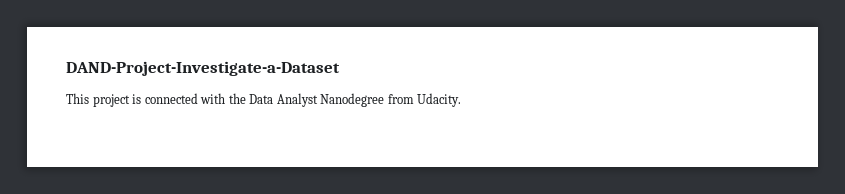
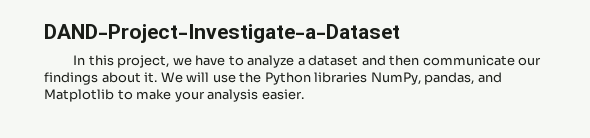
- This project is connected with the Data Analyst Nanodegree from Udacity.
+ In this project, we have to analyze a dataset and then communicate our findings about it. We will use the Python libraries NumPy, pandas, and Matplotlib to make your analysis easier.

